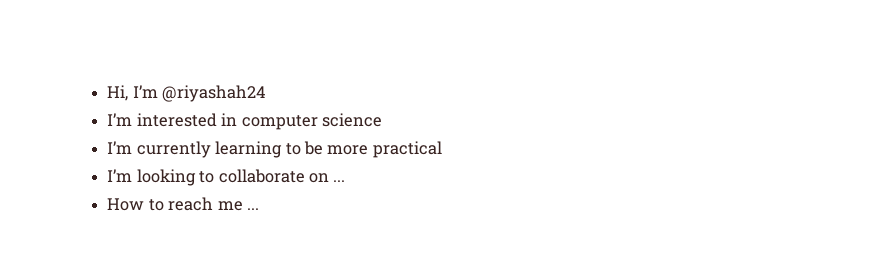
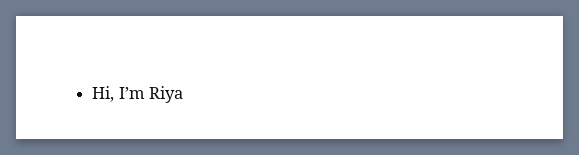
- Hi, I’m @riyashah24
- I’m interested in computer science
- I’m currently learning to be more practical
- I’m looking to collaborate on ...
- How to reach me ...
+ Hi, I’m Riya

